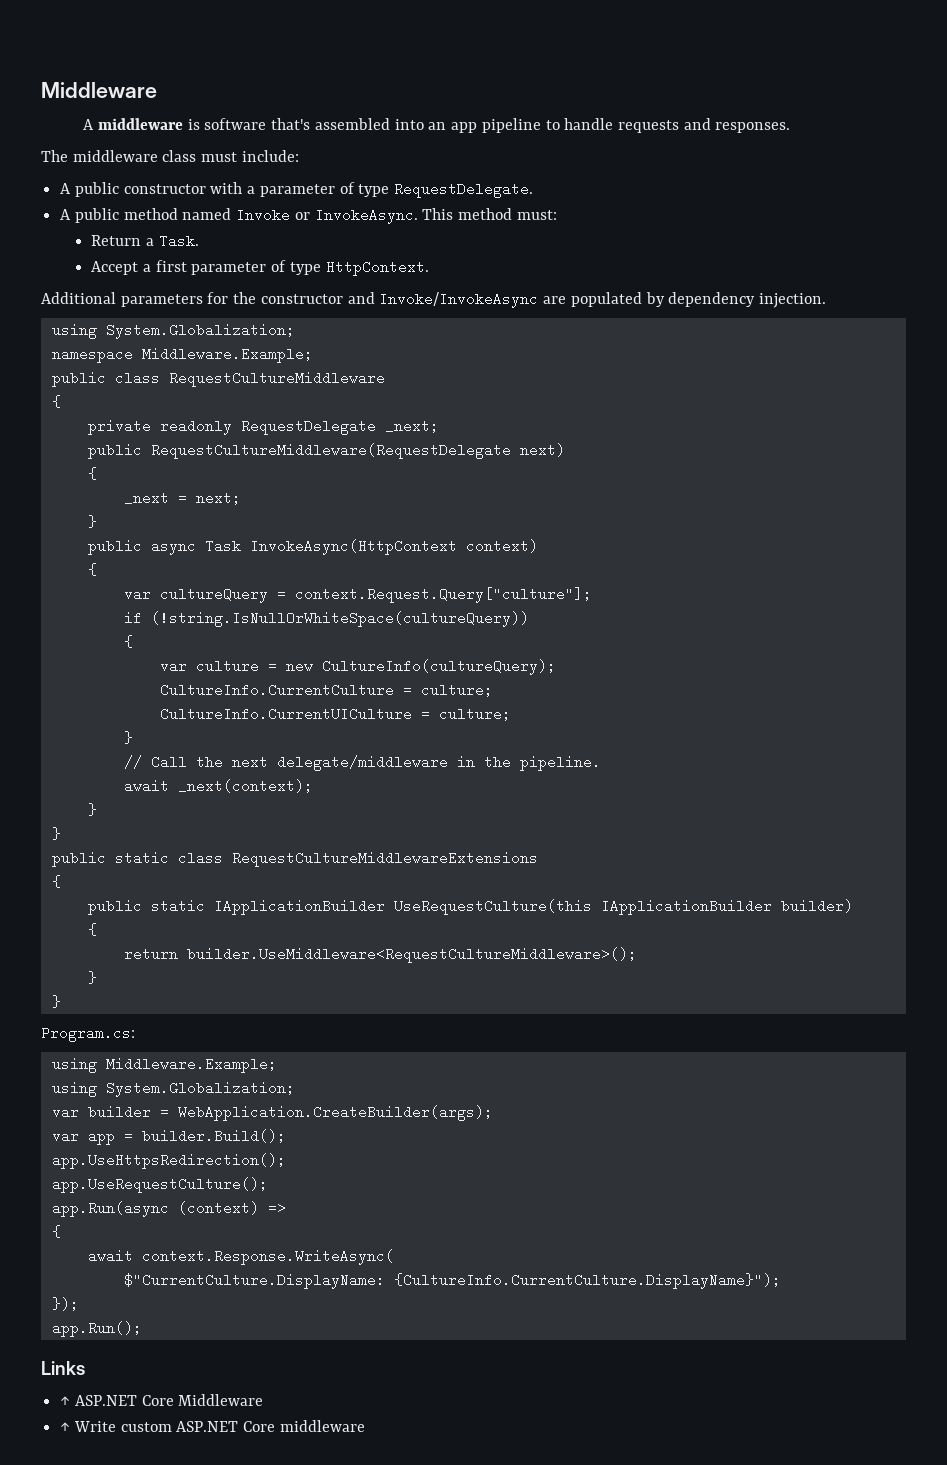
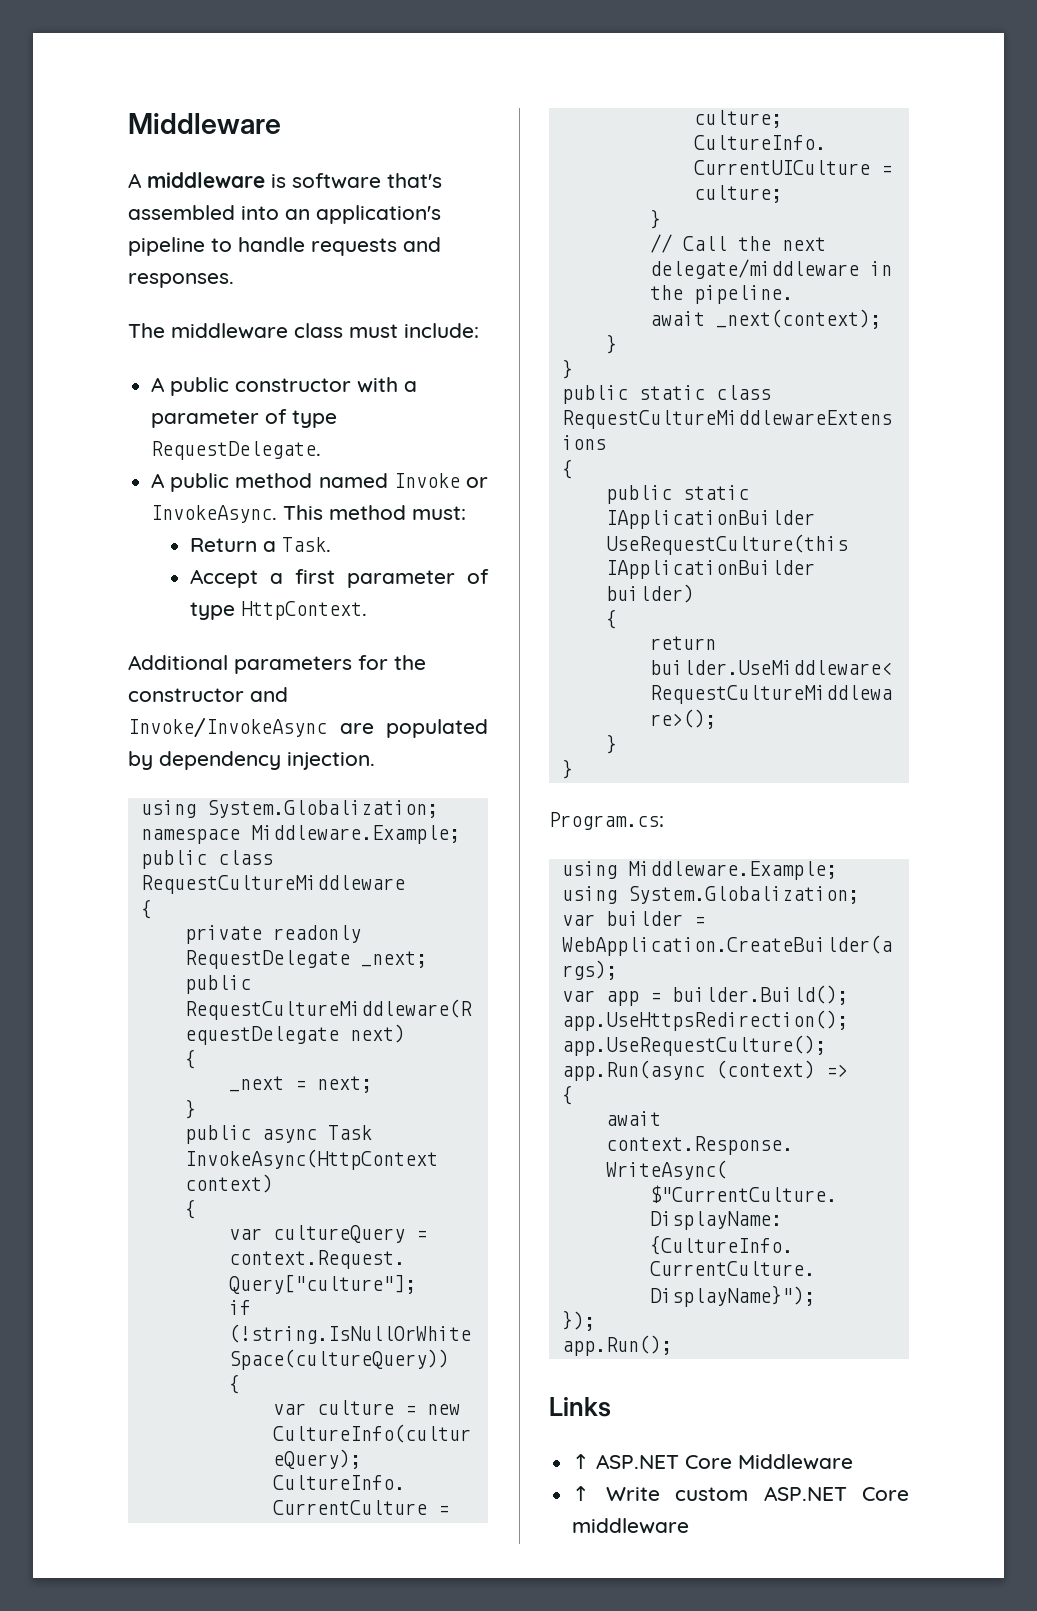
- A middleware is software that's assembled into an app pipeline to handle requests and responses.
+ A middleware is software that's assembled into an application's pipeline to handle requests and responses.

